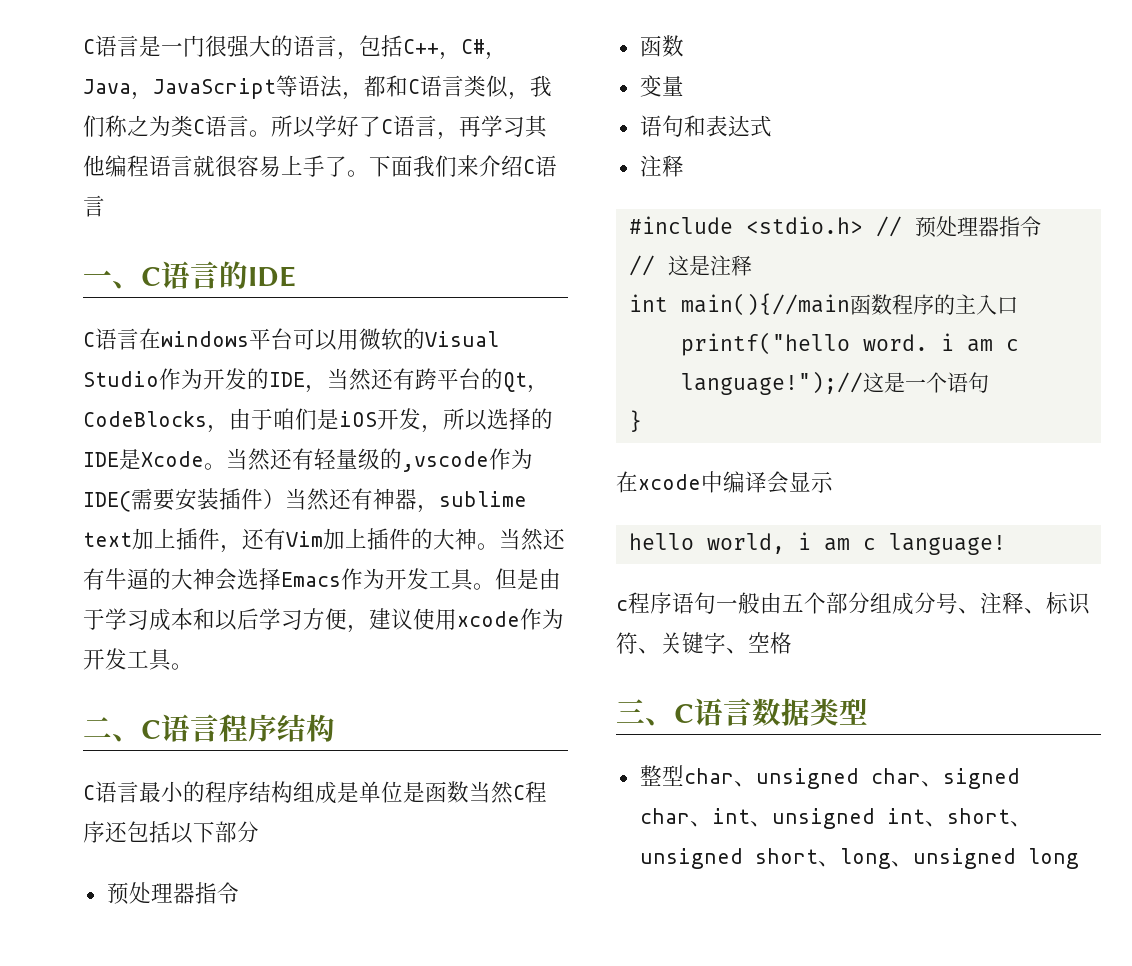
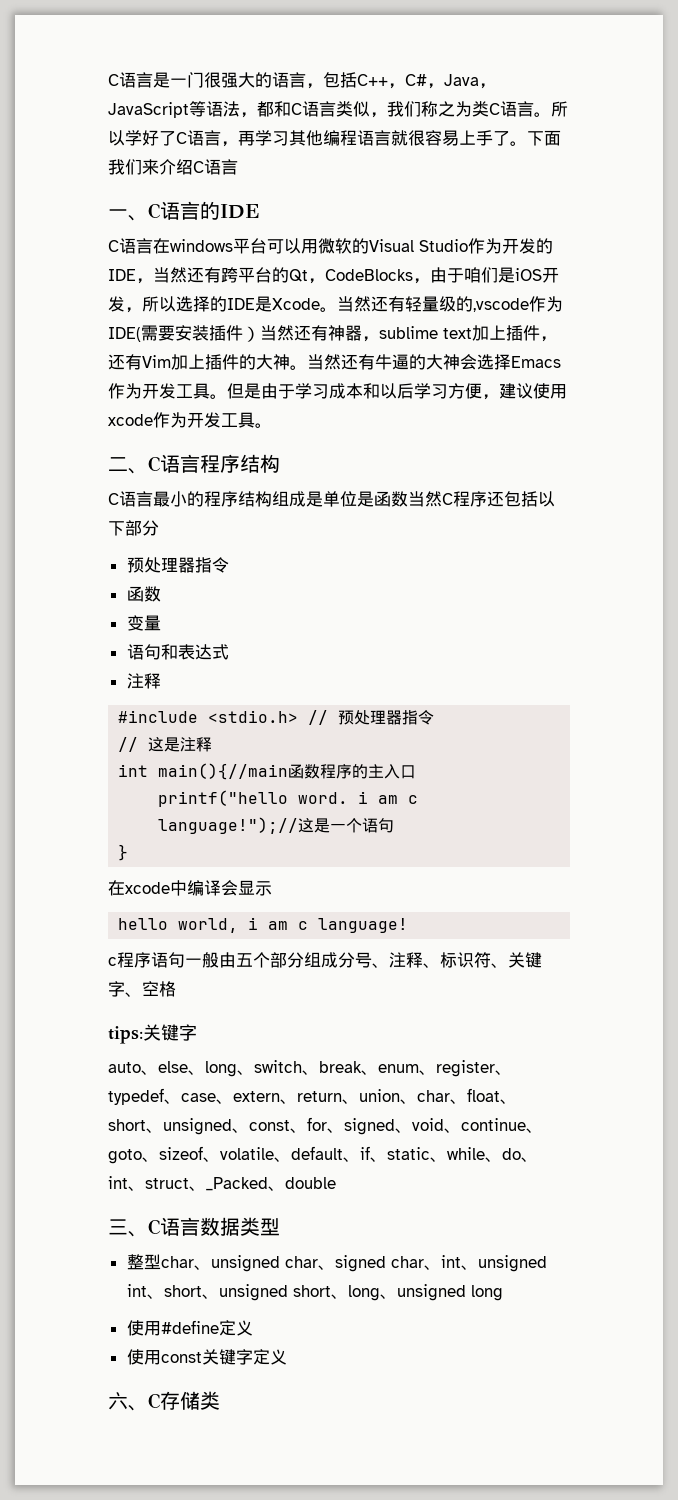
+ tips:关键字
+ auto、else、long、switch、break、enum、register、typedef、case、extern、return、union、char、float、short、unsigned、const、for、signed、void、continue、goto、sizeof、volatile、default、if、static、while、do、int、struct、_Packed、double
+ 使用#define定义
+ 使用const关键字定义
+ 六、C存储类

